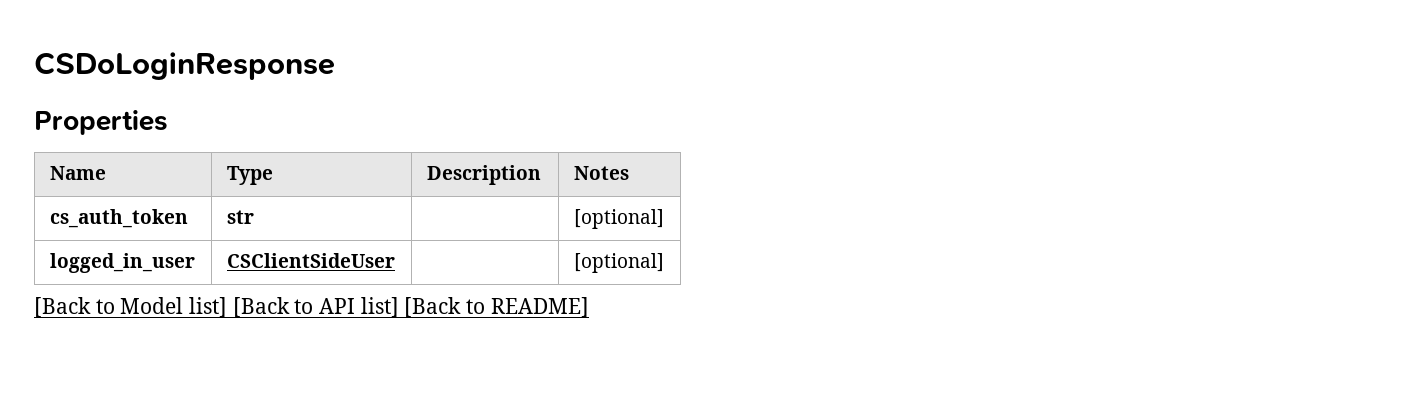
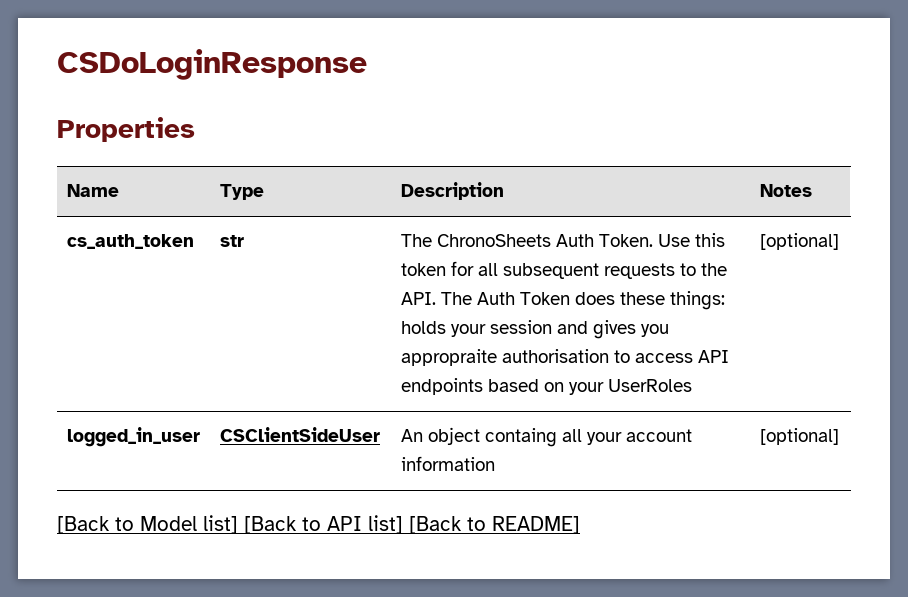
- cs_auth_token | str | | [optional]
- logged_in_user | CSClientSideUser | | [optional]
+ cs_auth_token | str | The ChronoSheets Auth Token. Use this token for all subsequent requests to the API. The Auth Token does these things: holds your session and gives you appropraite authorisation to access API endpoints based on your UserRoles | [optional]
+ logged_in_user | CSClientSideUser | An object containg all your account information | [optional]

